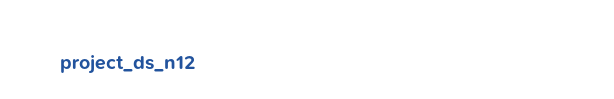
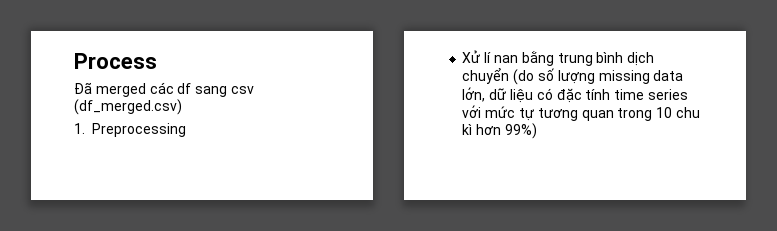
- project_ds_n12
+ Process
+ Đã merged các df sang csv (df_merged.csv)
+ 1. Preprocessing
+ Xử lí nan bằng trung bình dịch chuyển (do số lượng missing data lớn, dữ liệu có đặc tính time series với mức tự tương quan trong 10 chu kì hơn 99%)

